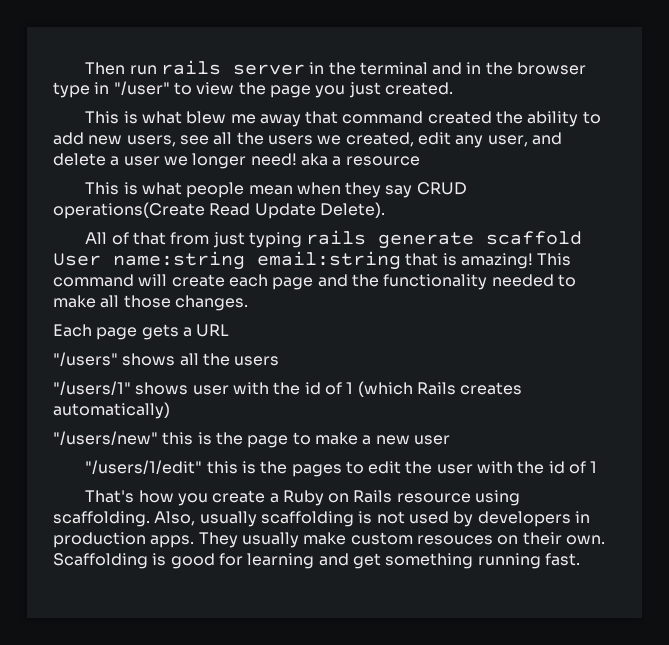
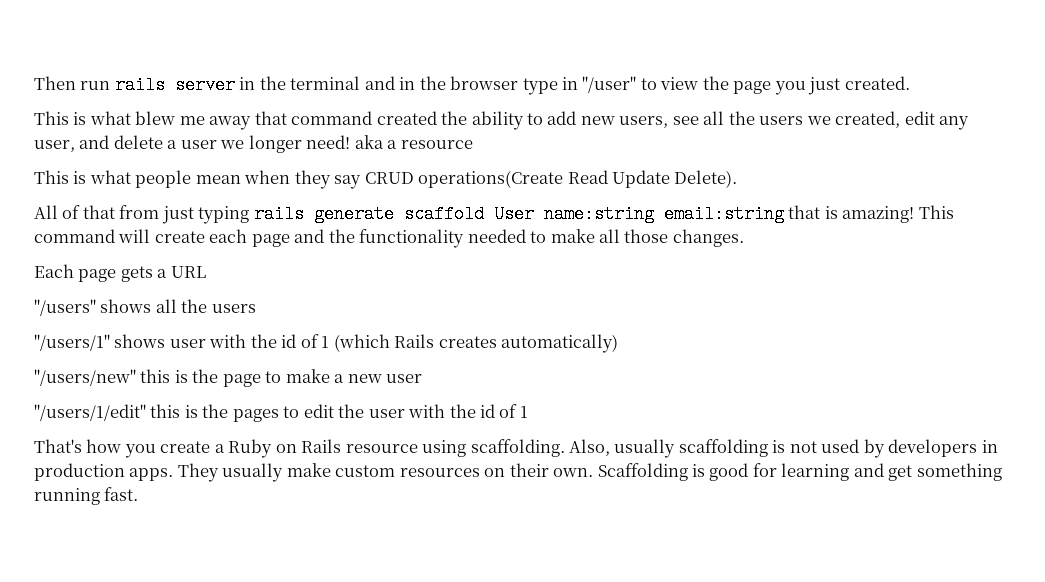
- They usually make custom resouces on their own.
+ They usually make custom resources on their own.

